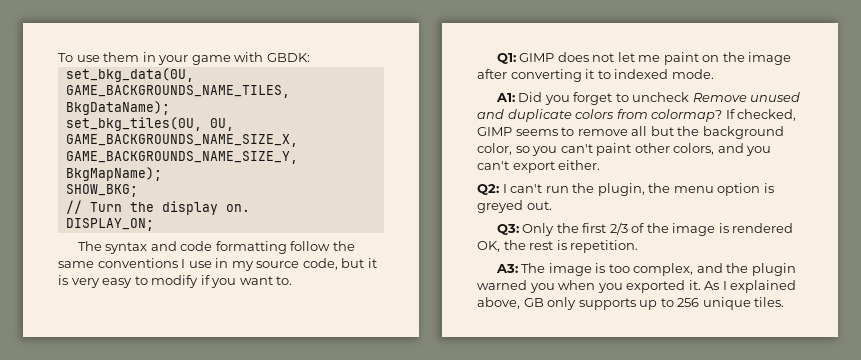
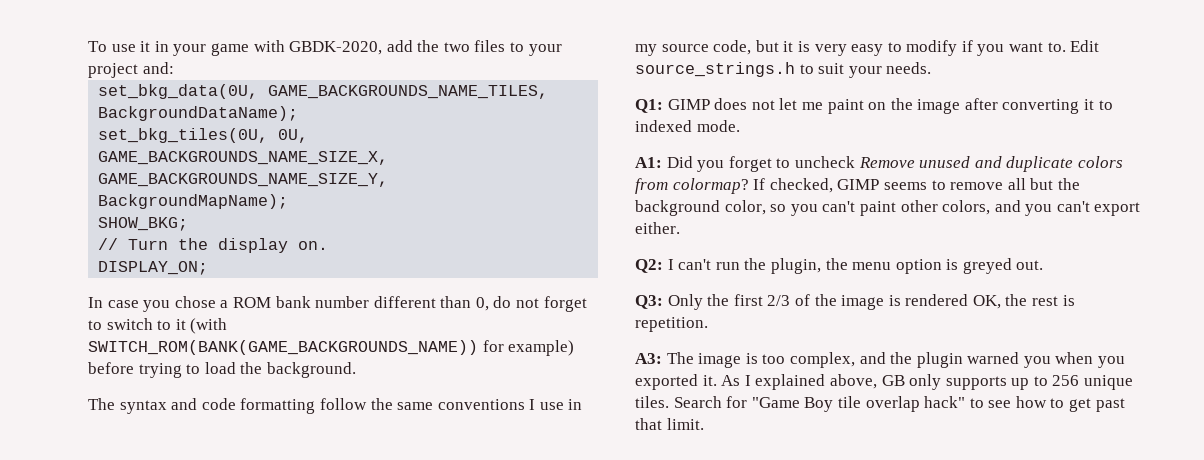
- To use them in your game with GBDK:
+ To use it in your game with GBDK-2020, add the two files to your project and:
- set_bkg_data(0U, GAME_BACKGROUNDS_NAME_TILES, BkgDataName);
+ set_bkg_data(0U, GAME_BACKGROUNDS_NAME_TILES, BackgroundDataName);
- set_bkg_tiles(0U, 0U, GAME_BACKGROUNDS_NAME_SIZE_X, GAME_BACKGROUNDS_NAME_SIZE_Y, BkgMapName);
+ set_bkg_tiles(0U, 0U, GAME_BACKGROUNDS_NAME_SIZE_X, GAME_BACKGROUNDS_NAME_SIZE_Y, BackgroundMapName);
+ In case you chose a ROM bank number different than 0, do not forget to switch to it (with SWITCH_ROM(BANK(GAME_BACKGROUNDS_NAME)) for example) before trying to load the background.
+ Edit source_strings.h to suit your needs.
+ Search for "Game Boy tile overlap hack" to see how to get past that limit.

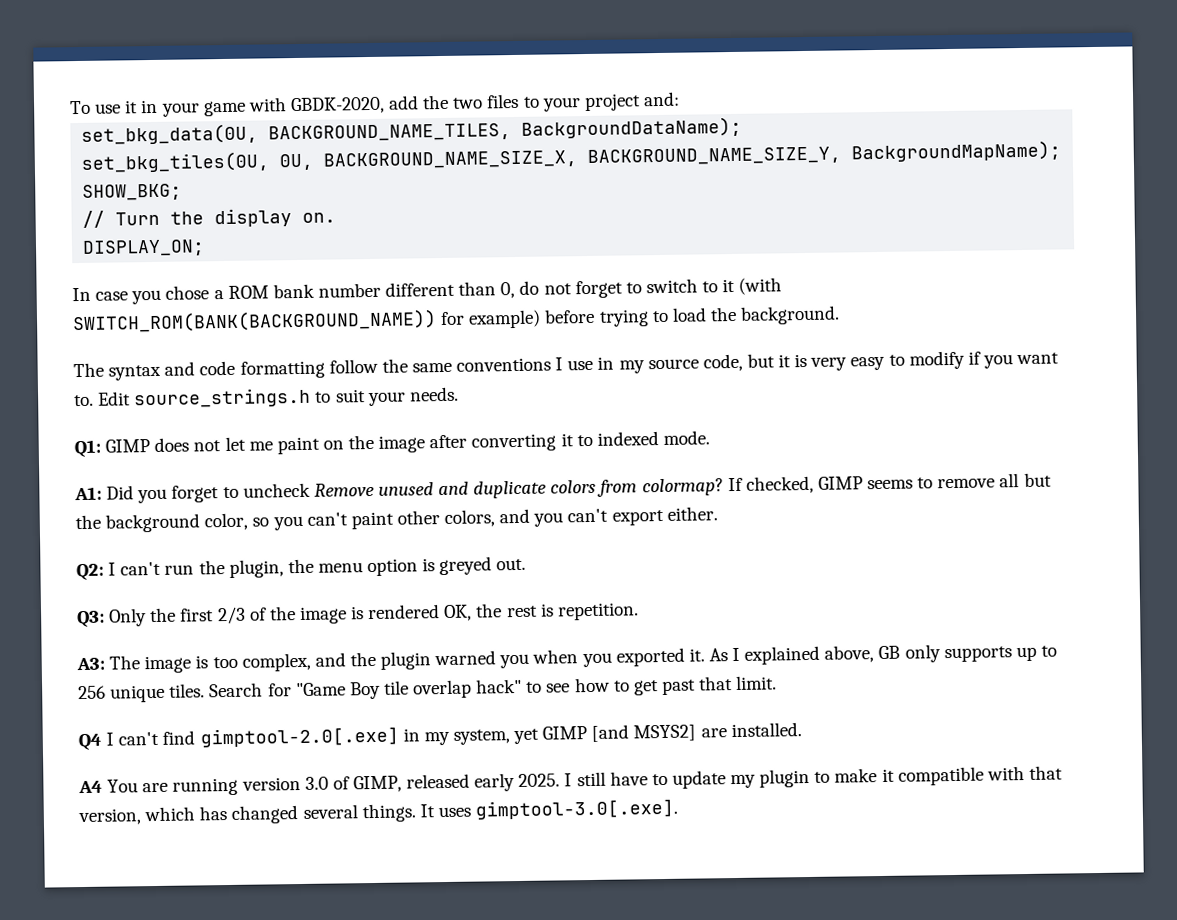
- set_bkg_data(0U, GAME_BACKGROUNDS_NAME_TILES, BackgroundDataName);
+ set_bkg_data(0U, BACKGROUND_NAME_TILES, BackgroundDataName);
- set_bkg_tiles(0U, 0U, GAME_BACKGROUNDS_NAME_SIZE_X, GAME_BACKGROUNDS_NAME_SIZE_Y, BackgroundMapName);
+ set_bkg_tiles(0U, 0U, BACKGROUND_NAME_SIZE_X, BACKGROUND_NAME_SIZE_Y, BackgroundMapName);
- In case you chose a ROM bank number different than 0, do not forget to switch to it (with SWITCH_ROM(BANK(GAME_BACKGROUNDS_NAME)) for example) before trying to load the background.
+ In case you chose a ROM bank number different than 0, do not forget to switch to it (with SWITCH_ROM(BANK(BACKGROUND_NAME)) for example) before trying to load the background.
+ Q4 I can't find gimptool-2.0[.exe] in my system, yet GIMP [and MSYS2] are installed.
+ A4 You are running version 3.0 of GIMP, released early 2025. I still have to update my plugin to make it compatible with that version, which has changed several things. It uses gimptool-3.0[.exe].

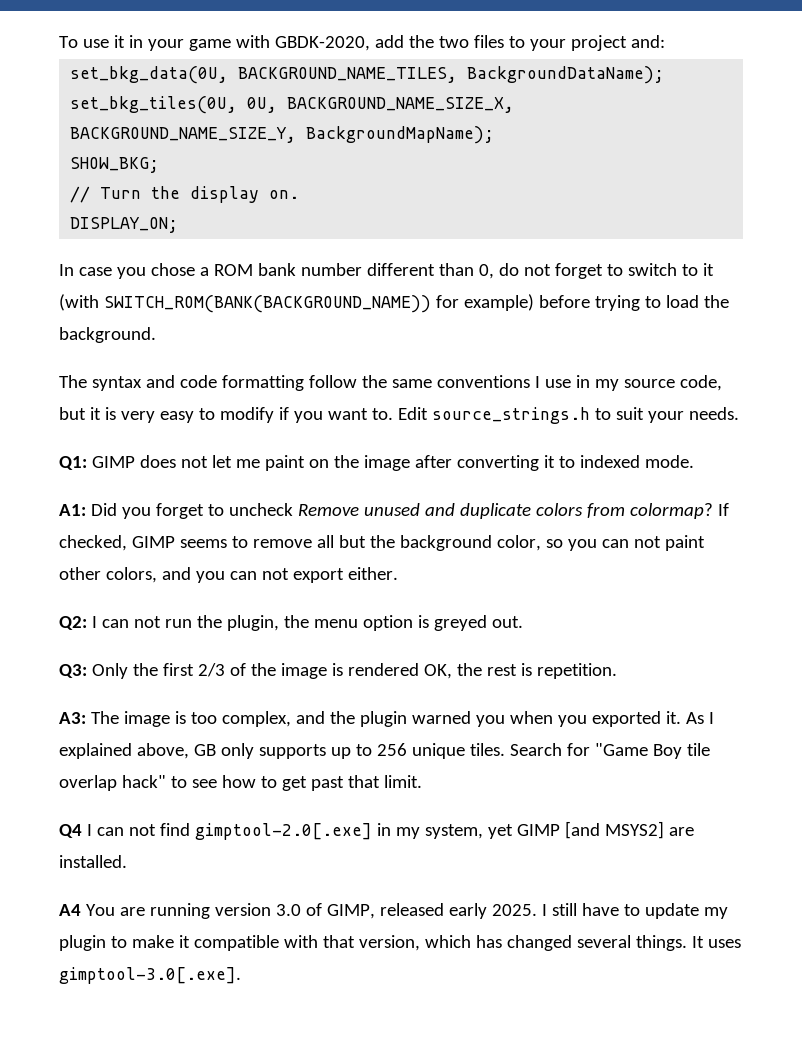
- If checked, GIMP seems to remove all but the background color, so you can't paint other colors, and you can't export either.
+ If checked, GIMP seems to remove all but the background color, so you can not paint other colors, and you can not export either.
- Q2: I can't run the plugin, the menu option is greyed out.
+ Q2: I can not run the plugin, the menu option is greyed out.
- Q4 I can't find gimptool-2.0[.exe] in my system, yet GIMP [and MSYS2] are installed.
+ Q4 I can not find gimptool-2.0[.exe] in my system, yet GIMP [and MSYS2] are installed.

